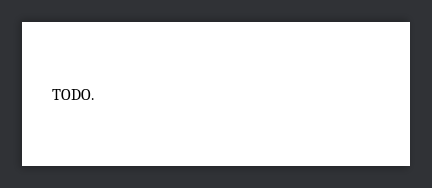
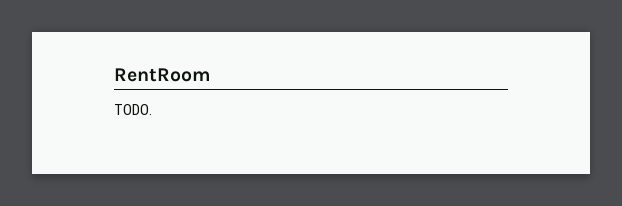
+ RentRoom

